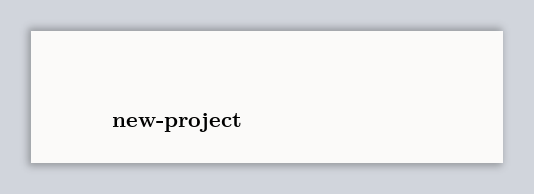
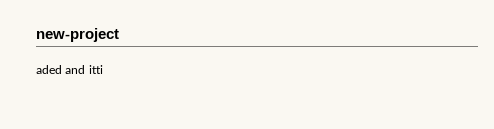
+ aded and itti

